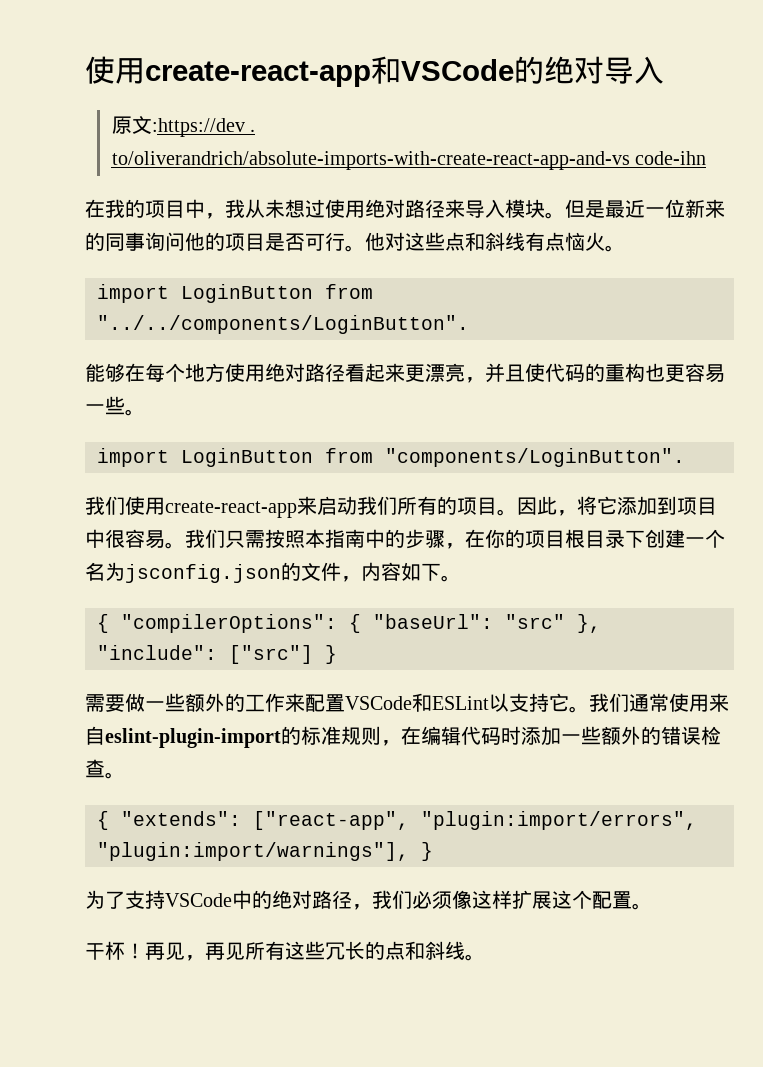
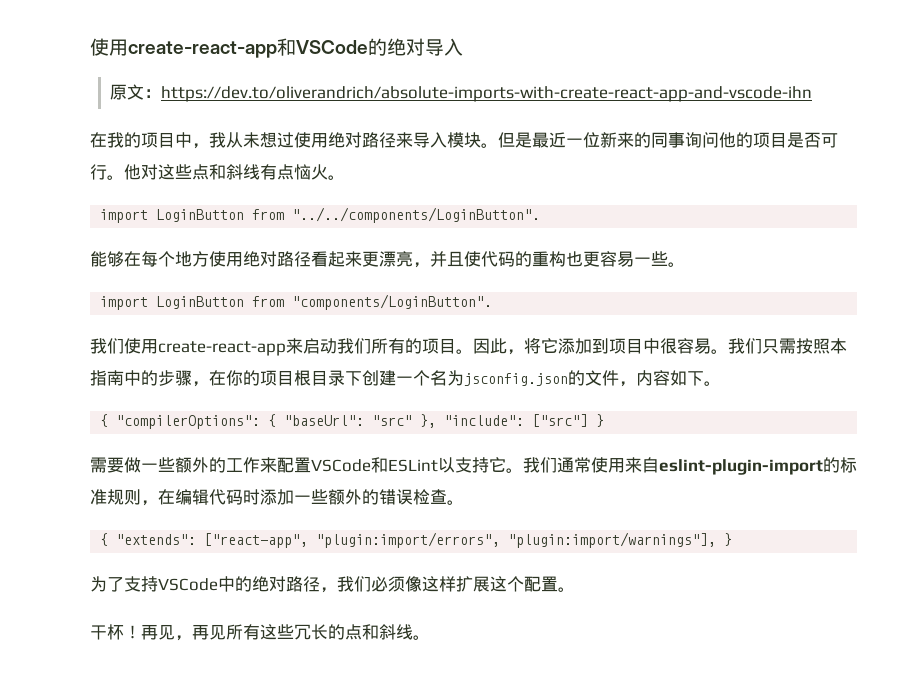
- 原文:https://dev . to/oliverandrich/absolute-imports-with-create-react-app-and-vs code-ihn
+ 原文：https://dev.to/oliverandrich/absolute-imports-with-create-react-app-and-vscode-ihn

